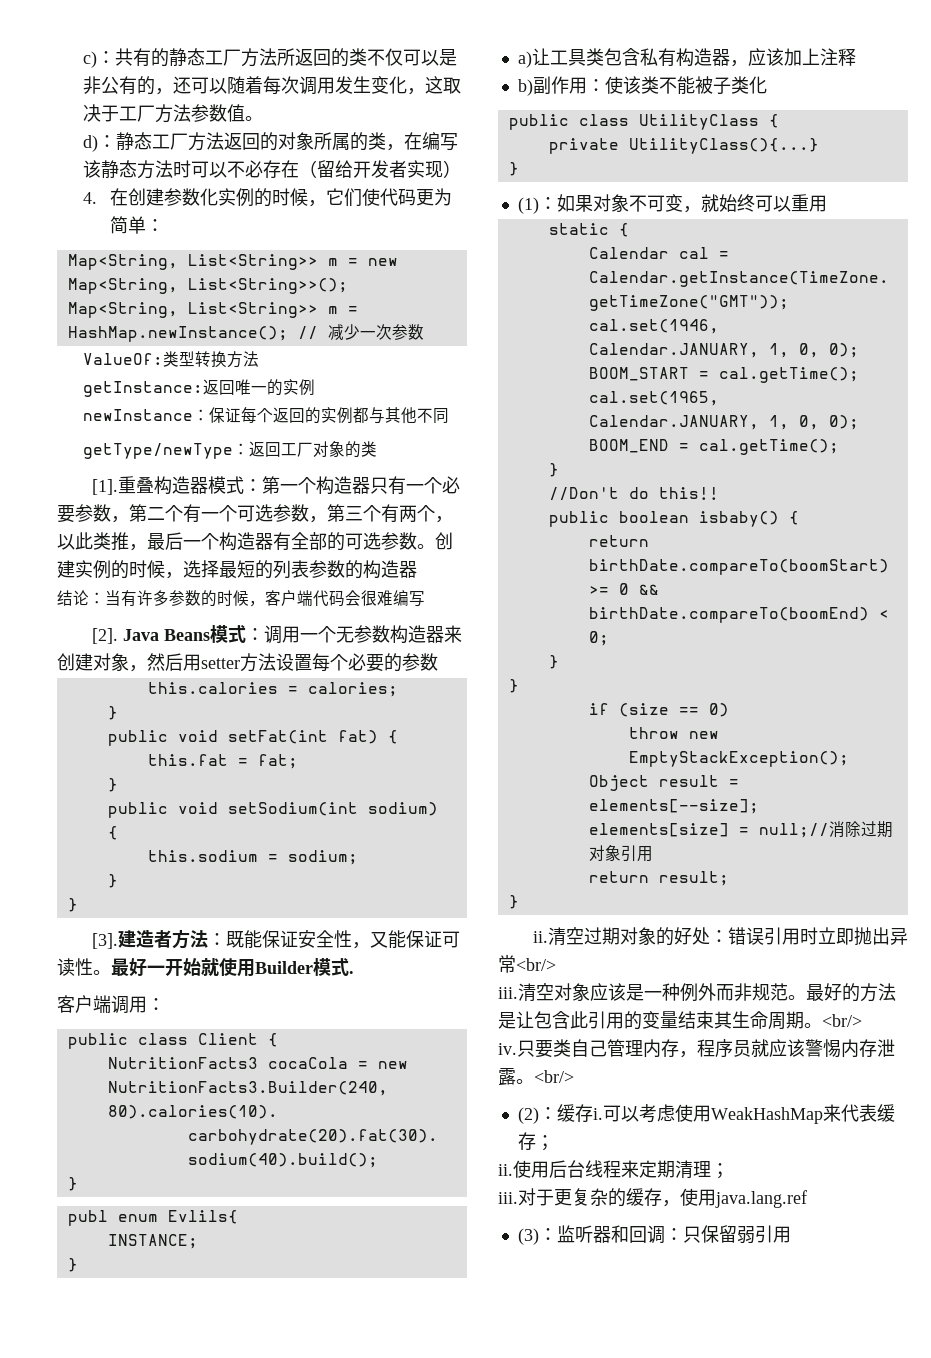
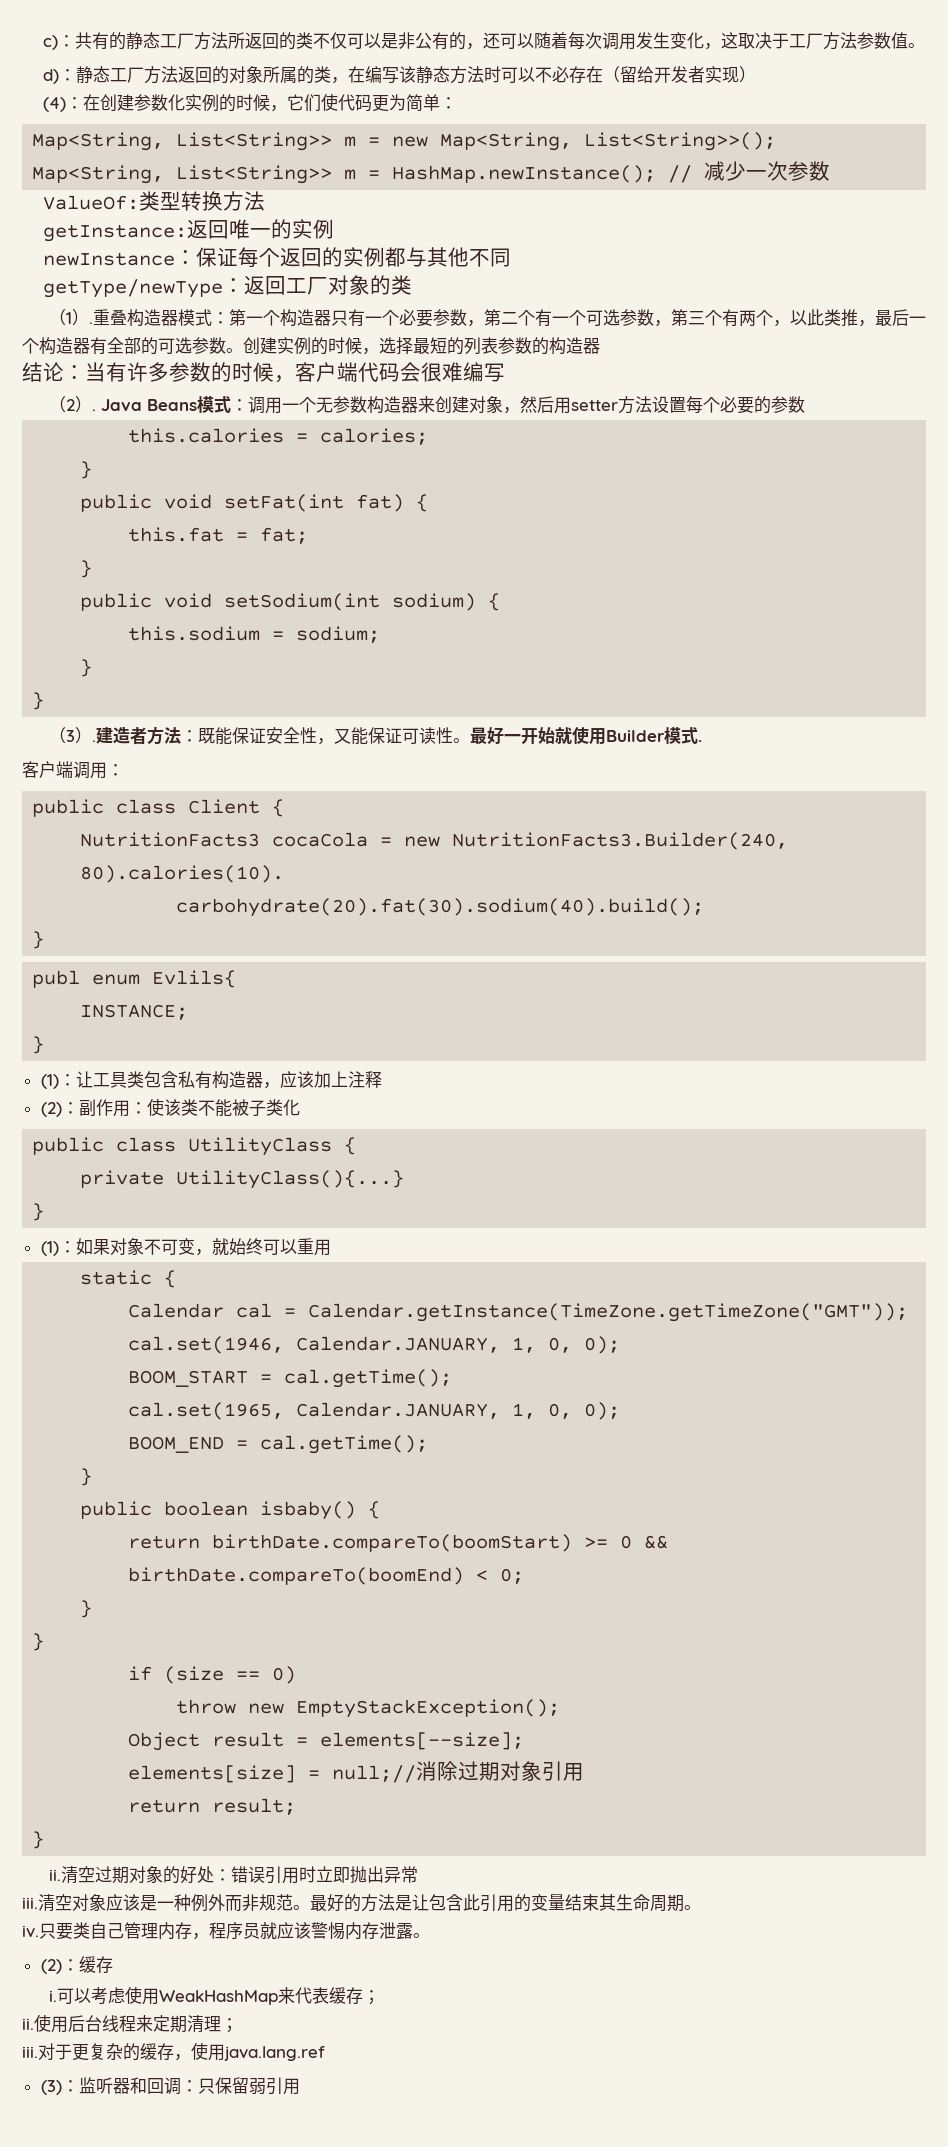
- 4.在创建参数化实例的时候，它们使代码更为简单：
+ (4)：在创建参数化实例的时候，它们使代码更为简单：
- [1].
+ （1）.
- [2].
+ （2）.
- [3].
+ （3）.
- a)让工具类包含私有构造器，应该加上注释
+ (1)：让工具类包含私有构造器，应该加上注释
- b)副作用：使该类不能被子类化
+ (2)：副作用：使该类不能被子类化
- //Don't do this!!
- 清空过期对象的好处：错误引用时立即抛出异常<br/>
+ 清空过期对象的好处：错误引用时立即抛出异常
- 最好的方法是让包含此引用的变量结束其生命周期。<br/>
+ 最好的方法是让包含此引用的变量结束其生命周期。
- 只要类自己管理内存，程序员就应该警惕内存泄露。<br/>
+ 只要类自己管理内存，程序员就应该警惕内存泄露。
- (2)：缓存i.
+ (2)：缓存
+ i.

